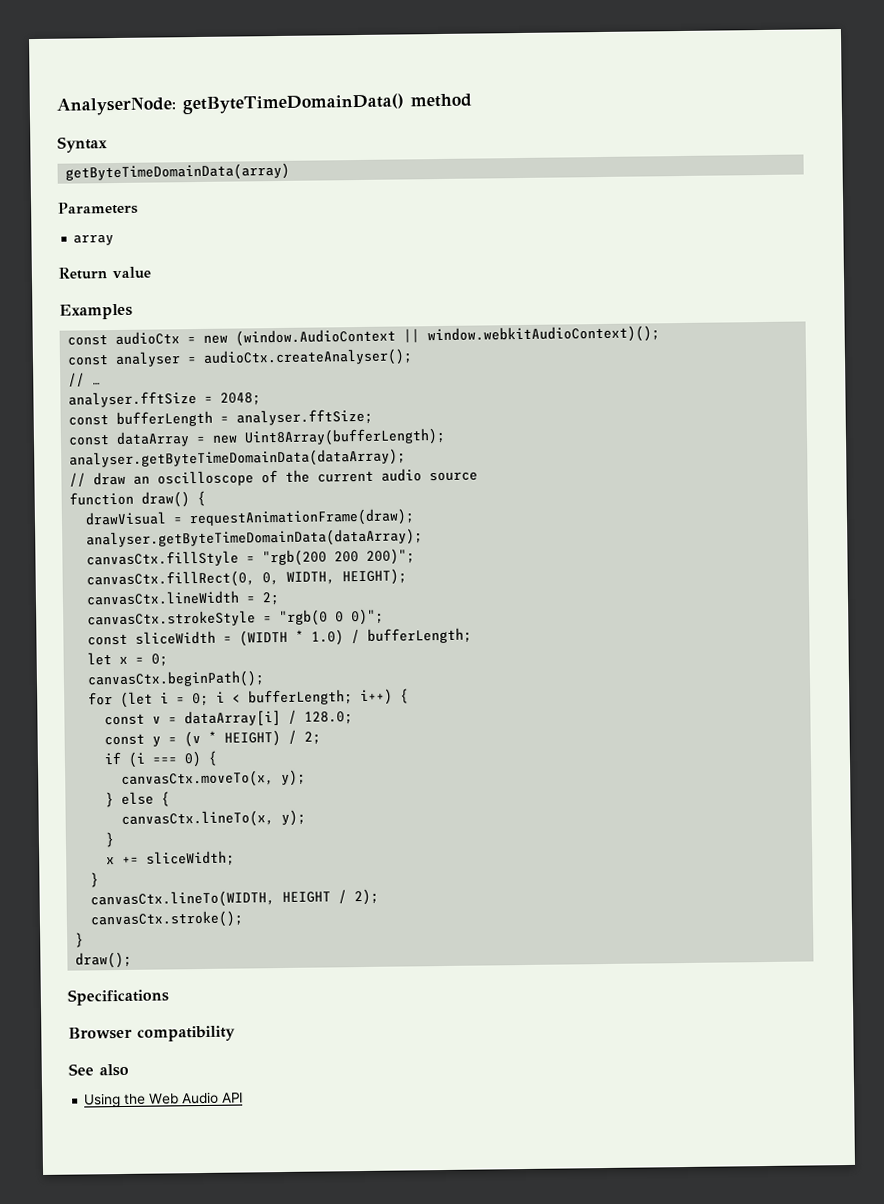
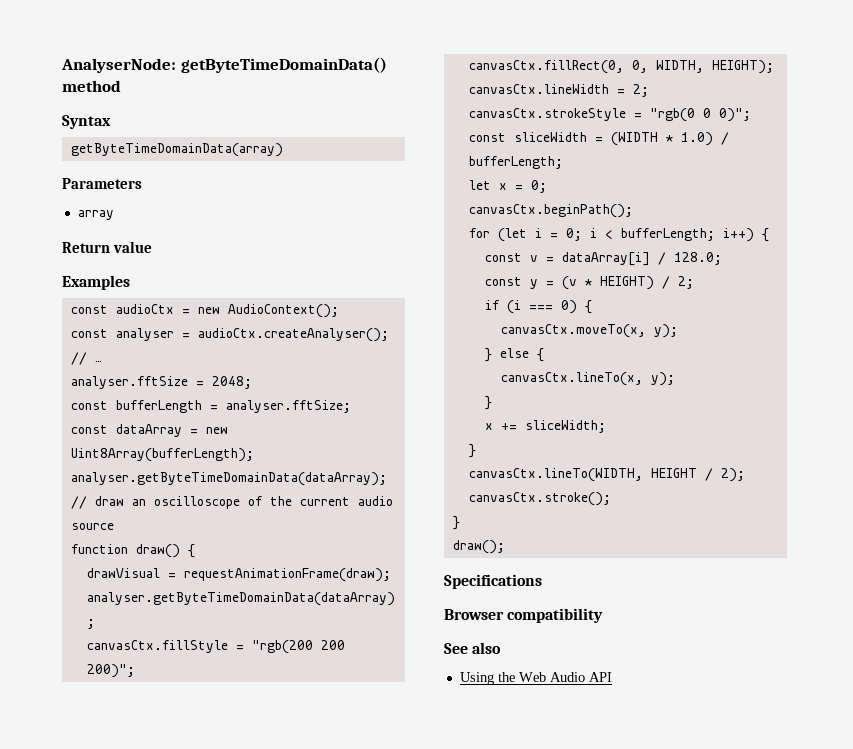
- const audioCtx = new (window.AudioContext || window.webkitAudioContext)();
+ const audioCtx = new AudioContext();

